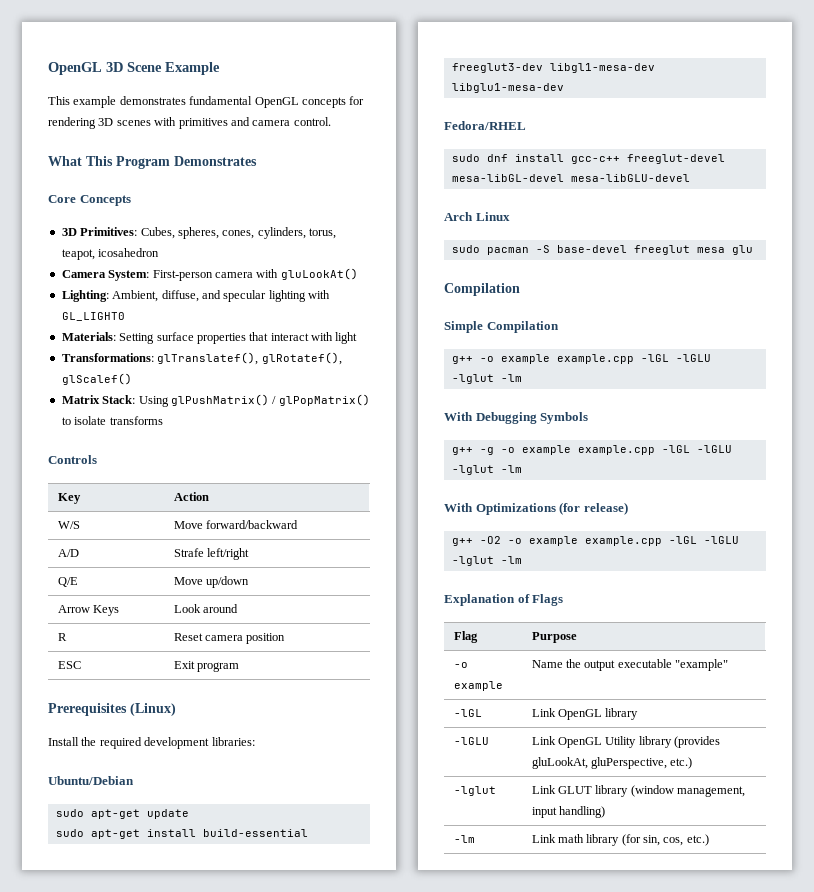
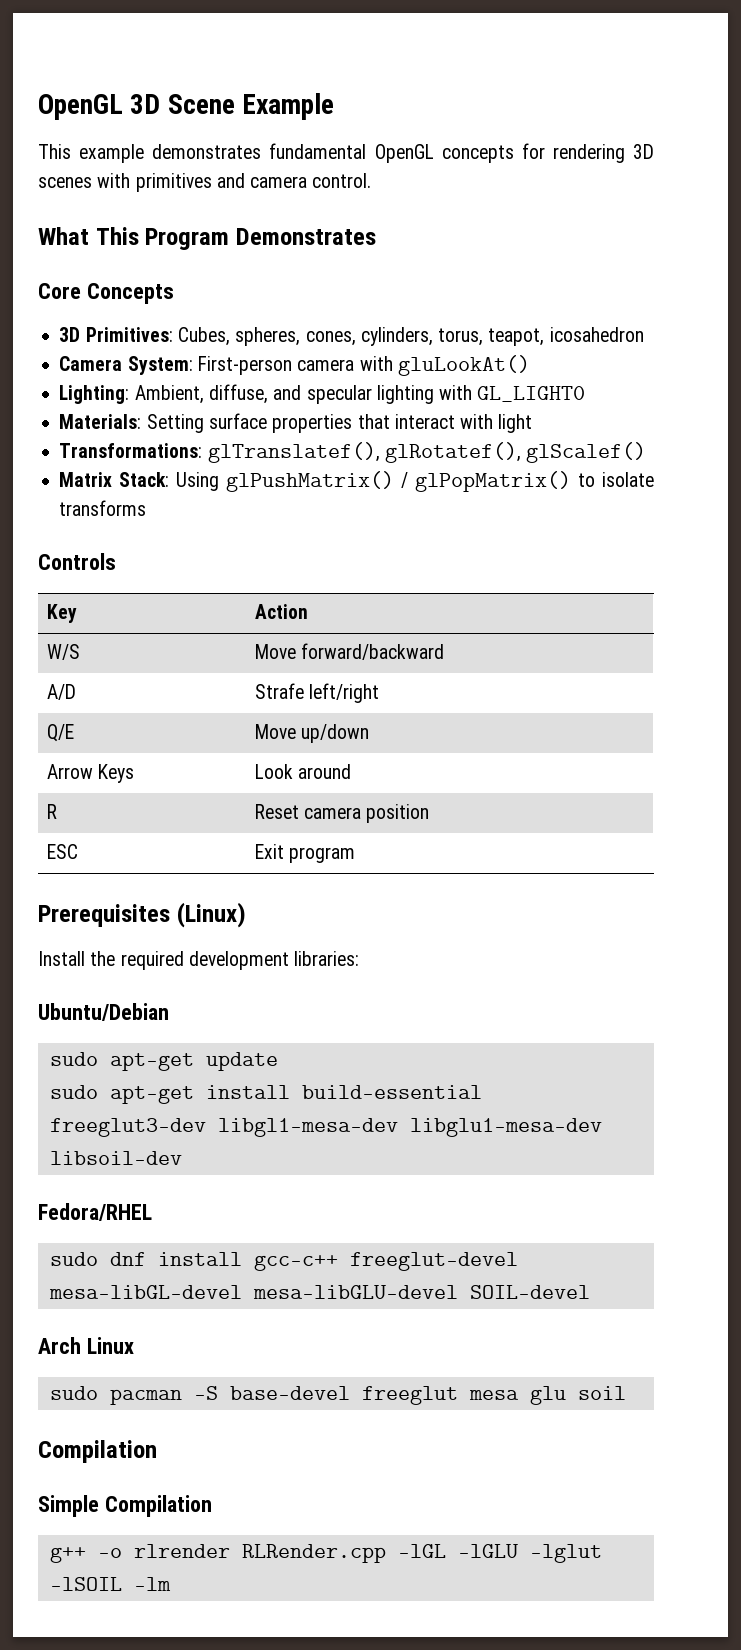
- sudo apt-get install build-essential freeglut3-dev libgl1-mesa-dev libglu1-mesa-dev
+ sudo apt-get install build-essential freeglut3-dev libgl1-mesa-dev libglu1-mesa-dev libsoil-dev
- sudo dnf install gcc-c++ freeglut-devel mesa-libGL-devel mesa-libGLU-devel
+ sudo dnf install gcc-c++ freeglut-devel mesa-libGL-devel mesa-libGLU-devel SOIL-devel
- sudo pacman -S base-devel freeglut mesa glu
+ sudo pacman -S base-devel freeglut mesa glu soil
- g++ -o example example.cpp -lGL -lGLU -lglut -lm
- With Debugging Symbols
- g++ -g -o example example.cpp -lGL -lGLU -lglut -lm
- With Optimizations (for release)
- g++ -O2 -o example example.cpp -lGL -lGLU -lglut -lm
- Explanation of Flags
- Flag | Purpose
- -o example | Name the output executable "example"
- -lGL | Link OpenGL library
- -lGLU | Link OpenGL Utility library (provides gluLookAt, gluPerspective, etc.)
- -lglut | Link GLUT library (window management, input handling)
- -lm | Link math library (for sin, cos, etc.)
+ g++ -o rlrender RLRender.cpp -lGL -lGLU -lglut -lSOIL -lm

